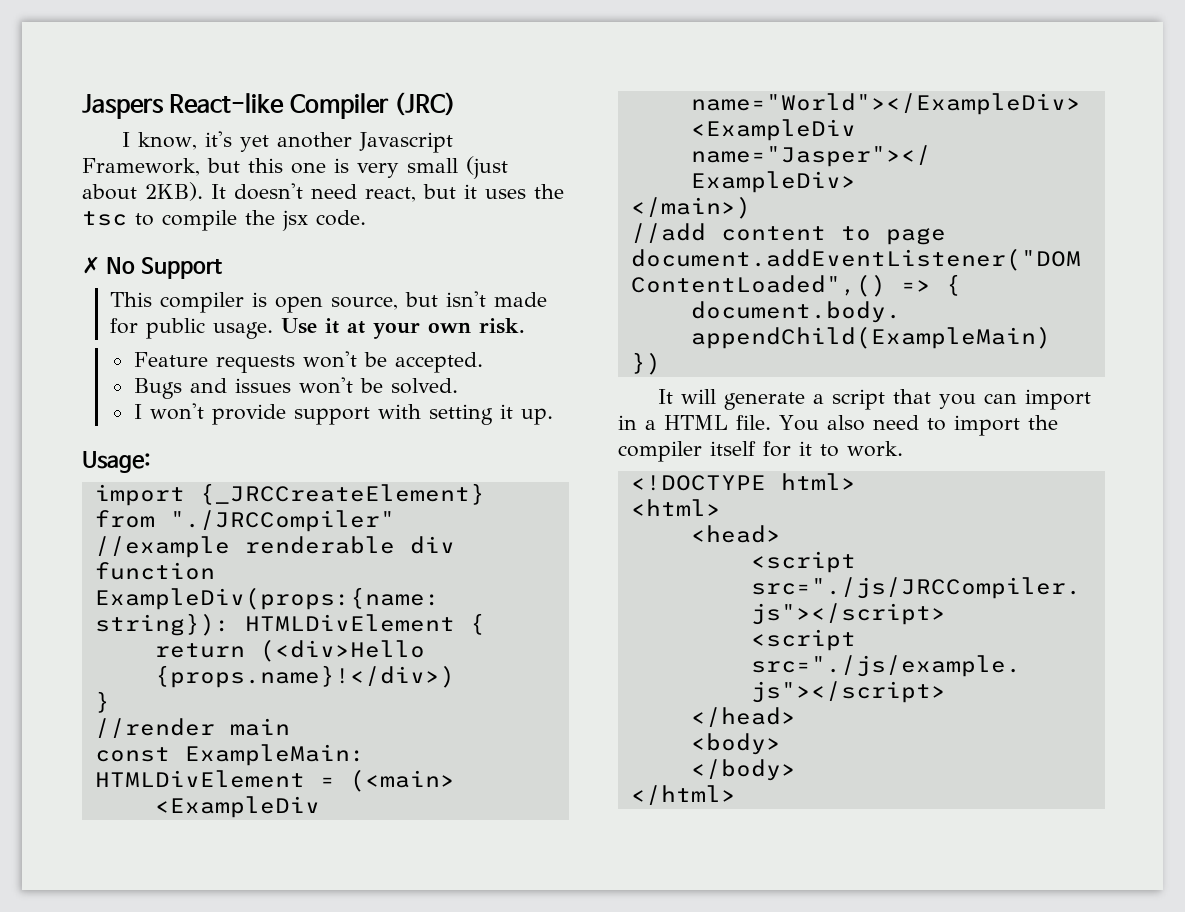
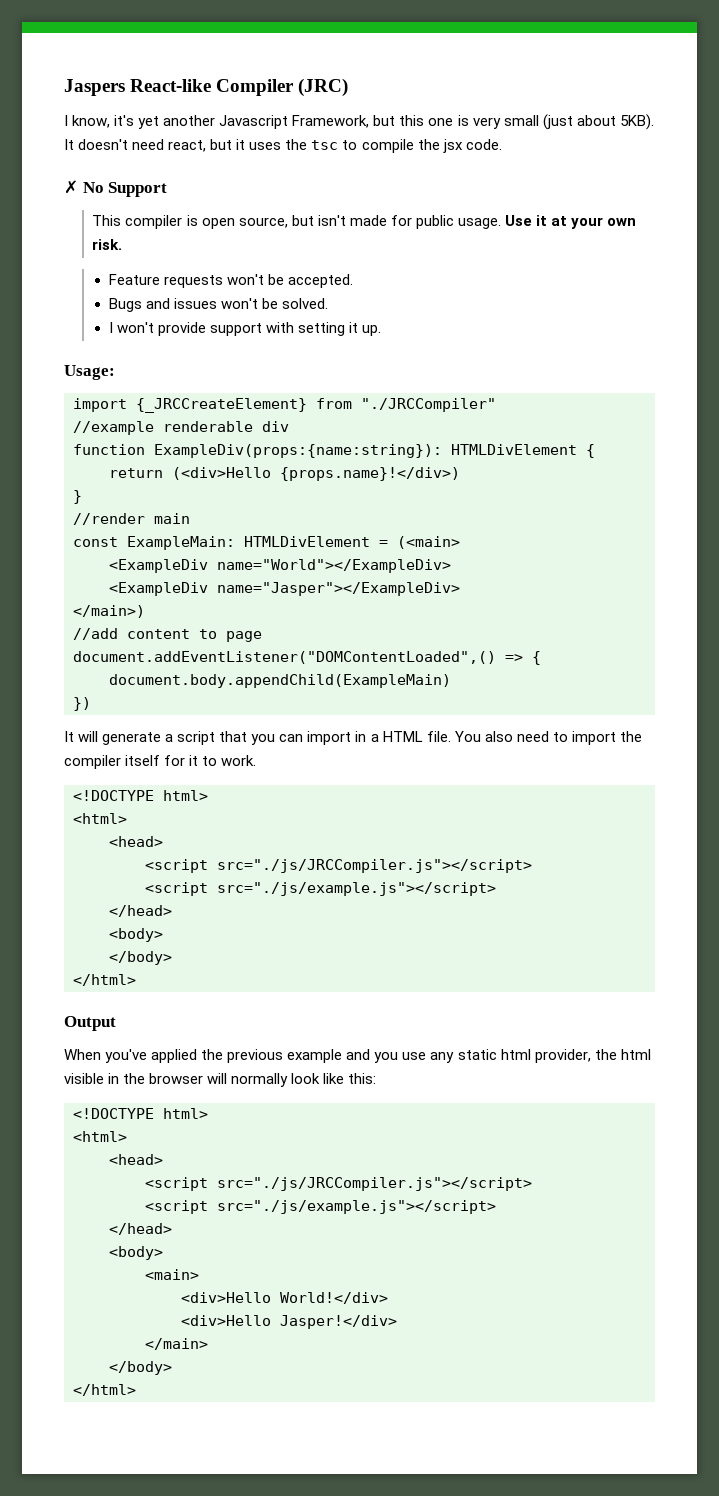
- I know, it's yet another Javascript Framework, but this one is very small (just about 2KB).
+ I know, it's yet another Javascript Framework, but this one is very small (just about 5KB).
+ Output
+ When you've applied the previous example and you use any static html provider, the html visible in the browser will normally look like this:
+ <!DOCTYPE html>
+ <html>
+ <head>
+ <script src="./js/JRCCompiler.js"></script>
+ <script src="./js/example.js"></script>
+ </head>
+ <body>
+ <main>
+ <div>Hello World!</div>
+ <div>Hello Jasper!</div>
+ </main>
+ </body>
+ </html>

